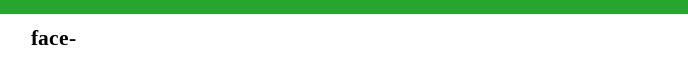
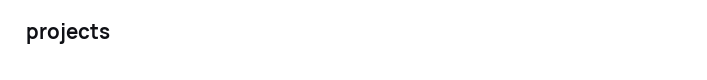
- face-
+ projects

